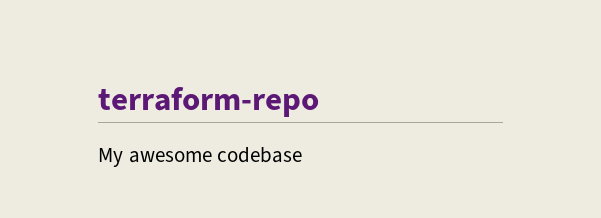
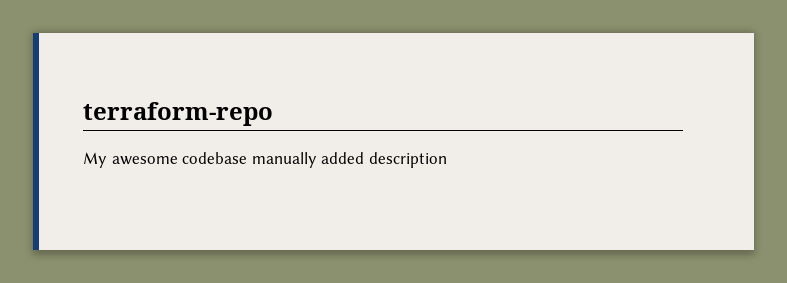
- My awesome codebase
+ My awesome codebase manually added description

